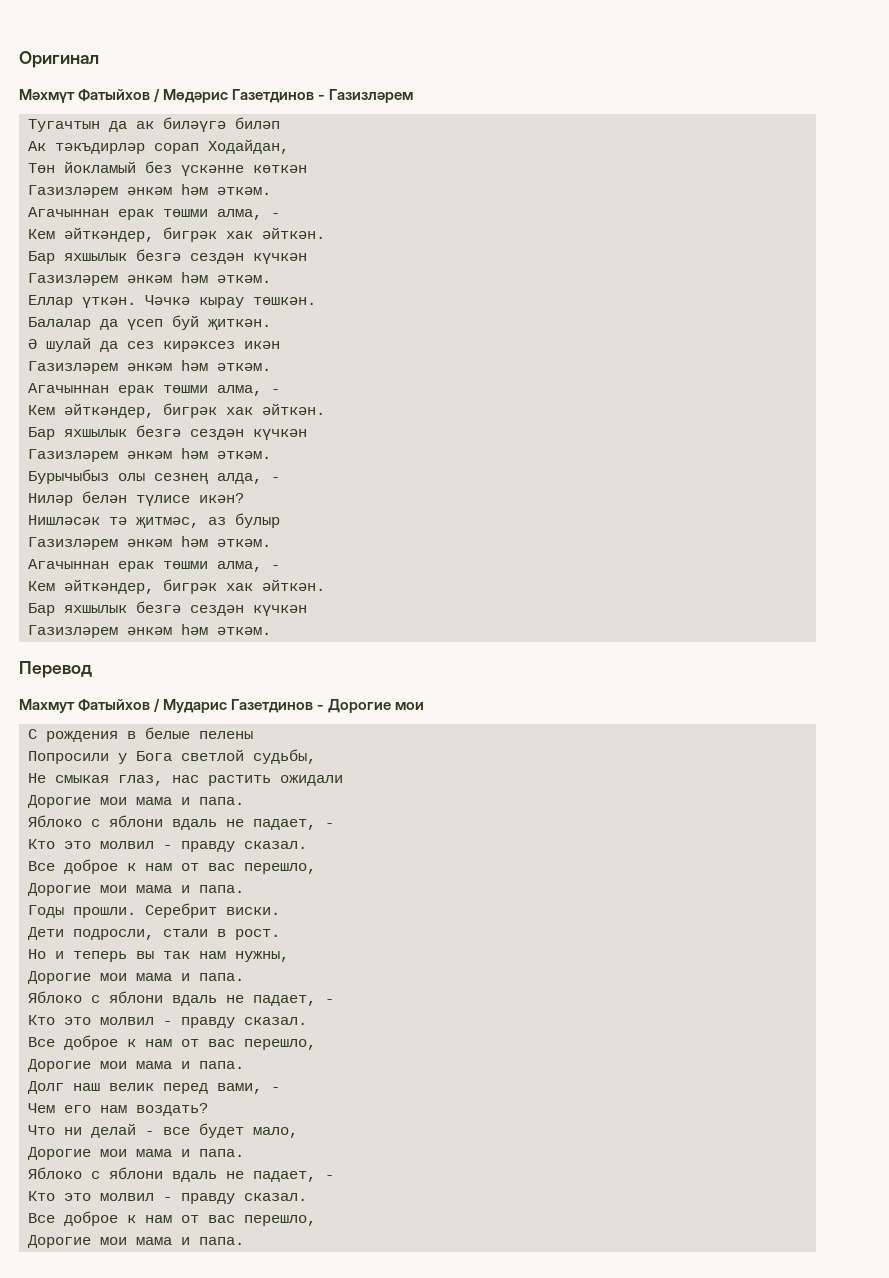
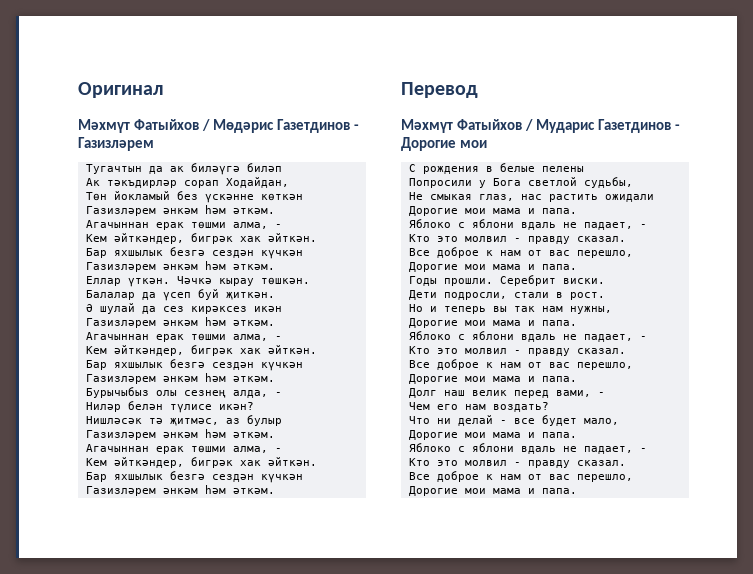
- Махмут Фатыйхов / Мударис Газетдинов - Дорогие мои
+ Мәхмүт Фатыйхов / Мударис Газетдинов - Дорогие мои

